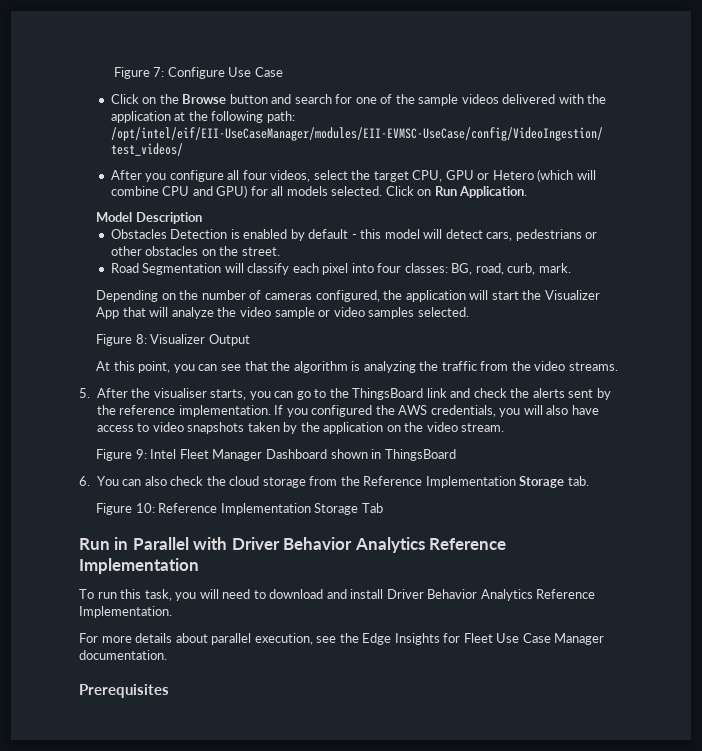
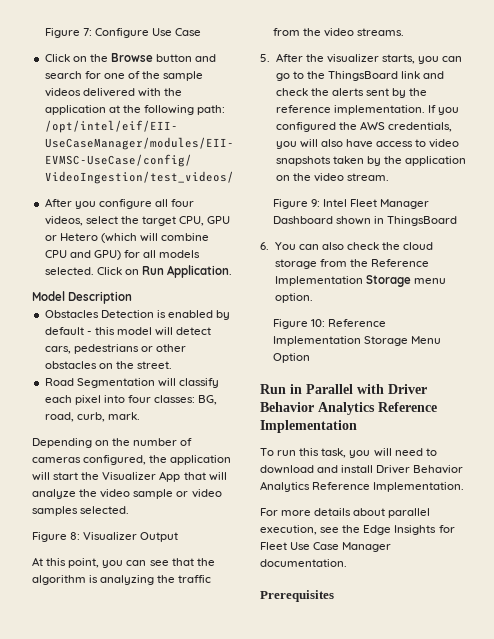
- 5. After the visualiser starts, you can go to the ThingsBoard link and check the alerts sent by the reference implementation.
+ 5. After the visualizer starts, you can go to the ThingsBoard link and check the alerts sent by the reference implementation.
- 6. You can also check the cloud storage from the Reference Implementation Storage tab.
+ 6. You can also check the cloud storage from the Reference Implementation Storage menu option.
- Figure 10: Reference Implementation Storage Tab
+ Figure 10: Reference Implementation Storage Menu Option

